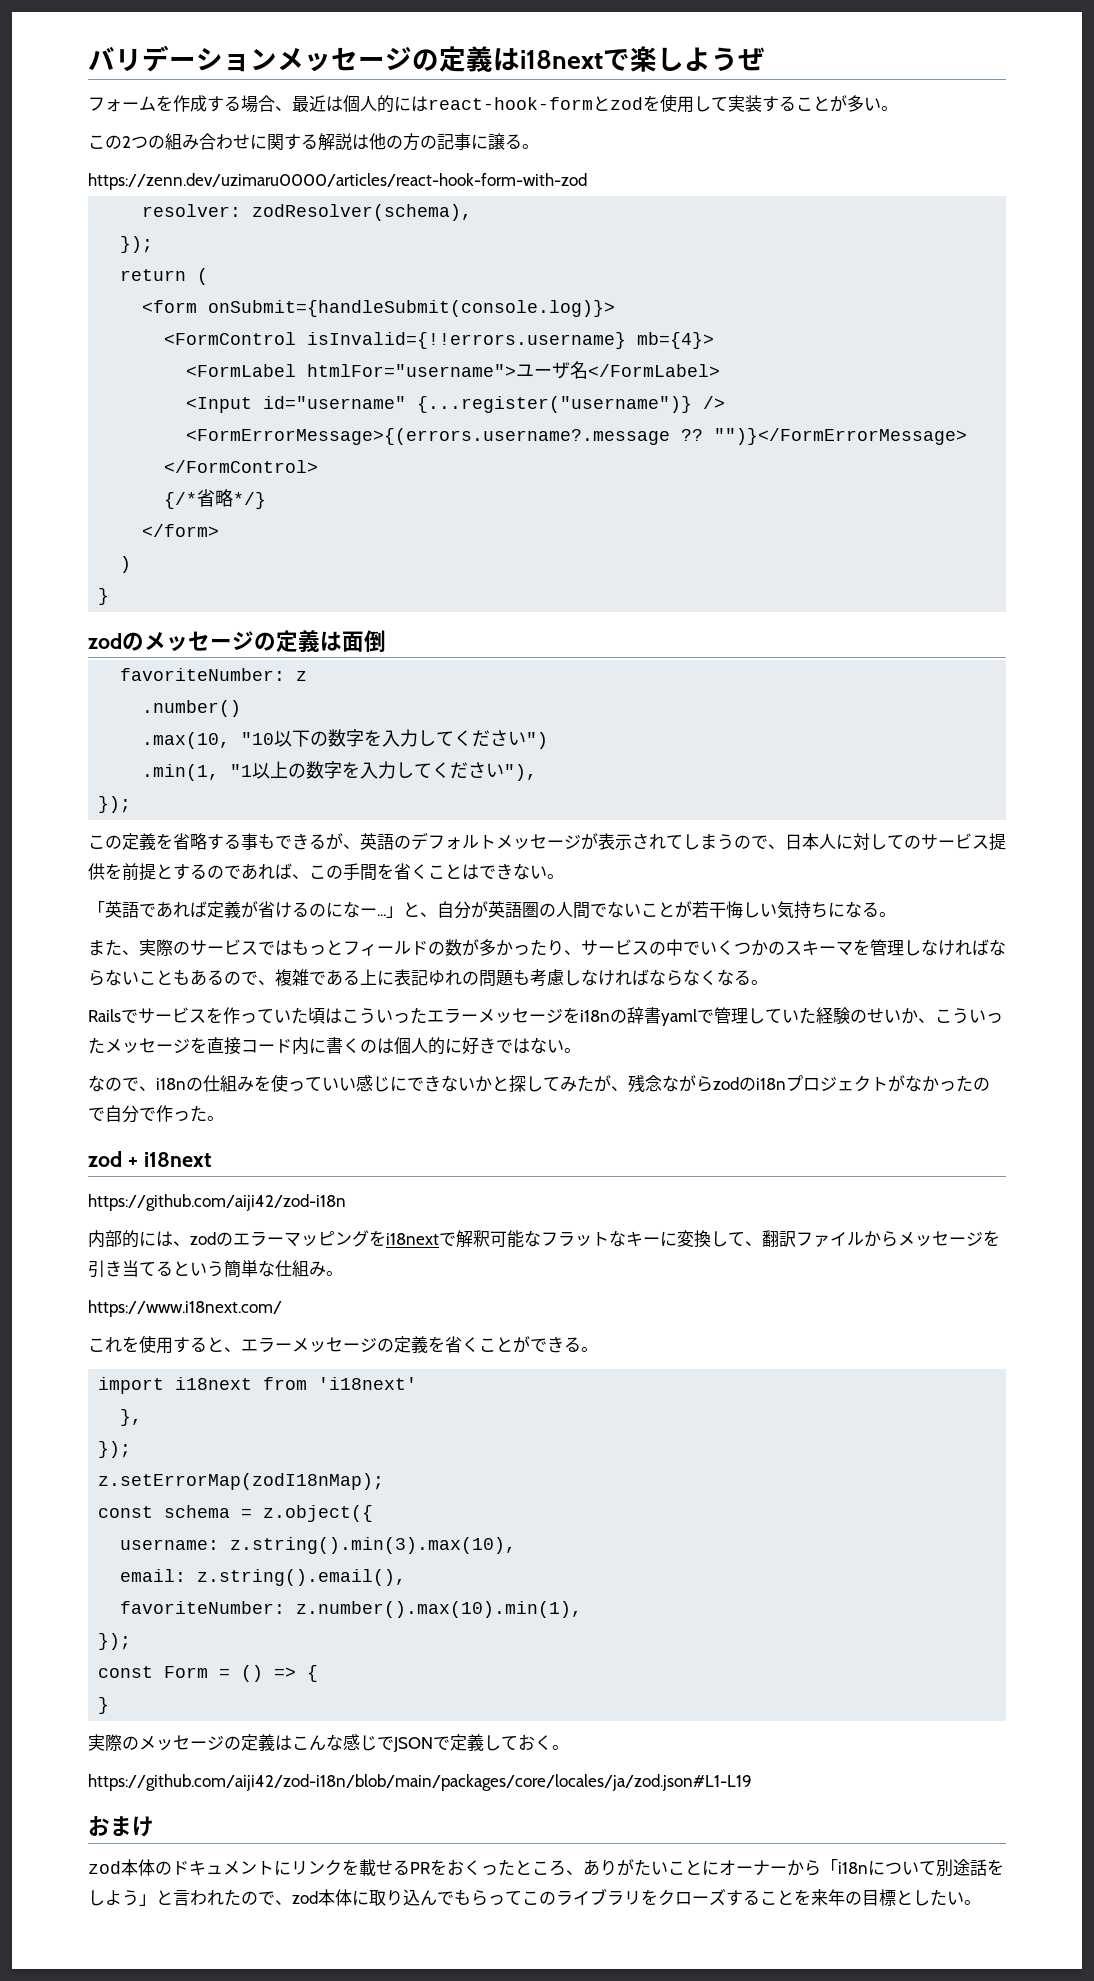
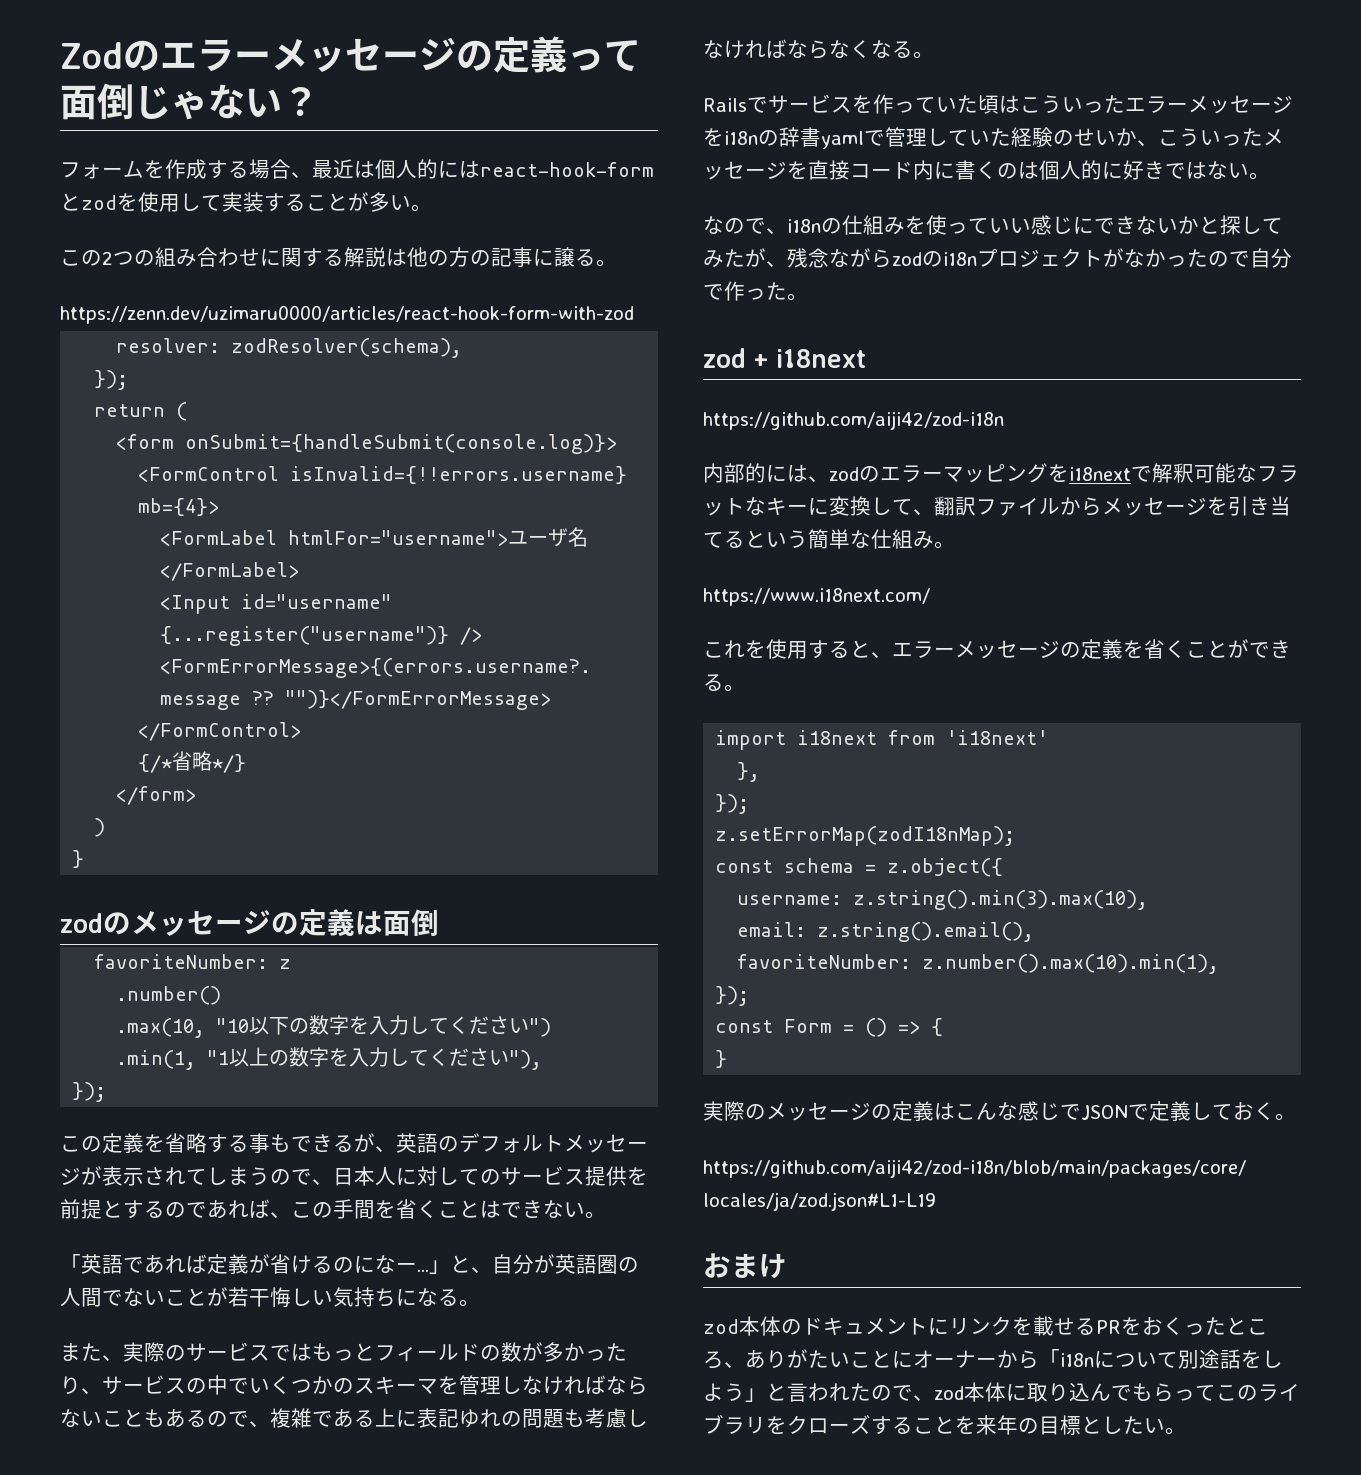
- バリデーションメッセージの定義はi18nextで楽しようぜ
+ Zodのエラーメッセージの定義って面倒じゃない？

